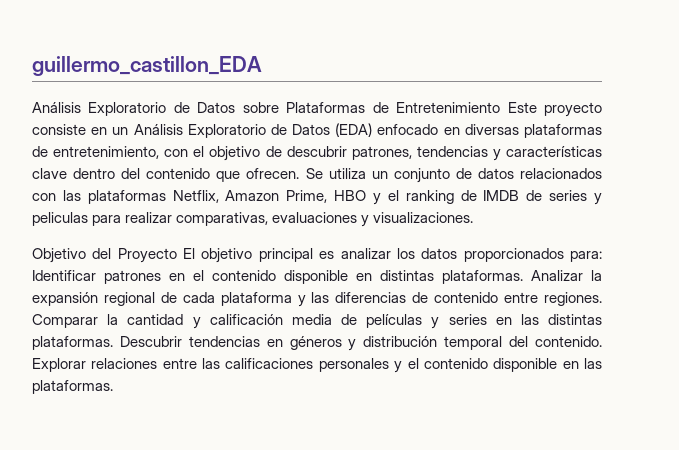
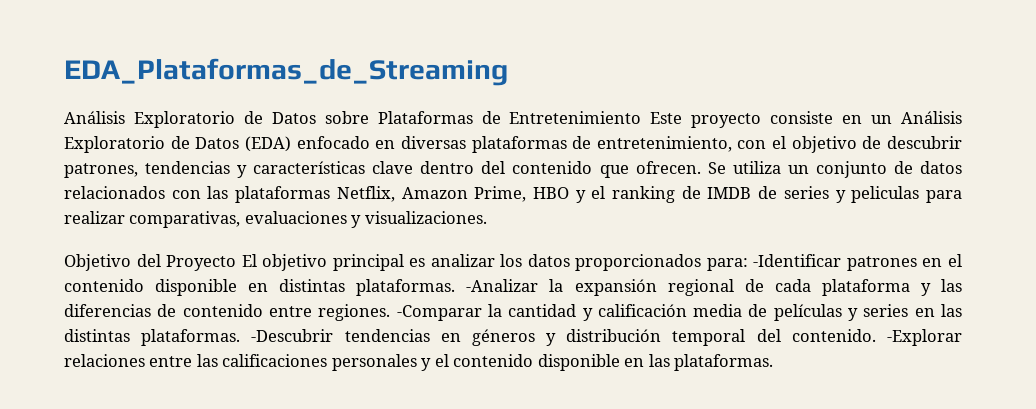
- guillermo_castillon_EDA
+ EDA_Plataformas_de_Streaming
- Objetivo del Proyecto El objetivo principal es analizar los datos proporcionados para: Identificar patrones en el contenido disponible en distintas plataformas.
+ Objetivo del Proyecto El objetivo principal es analizar los datos proporcionados para: -Identificar patrones en el contenido disponible en distintas plataformas.
- Analizar la expansión regional de cada plataforma y las diferencias de contenido entre regiones.
+ -Analizar la expansión regional de cada plataforma y las diferencias de contenido entre regiones.
- Comparar la cantidad y calificación media de películas y series en las distintas plataformas.
+ -Comparar la cantidad y calificación media de películas y series en las distintas plataformas.
- Descubrir tendencias en géneros y distribución temporal del contenido.
+ -Descubrir tendencias en géneros y distribución temporal del contenido.
- Explorar relaciones entre las calificaciones personales y el contenido disponible en las plataformas.
+ -Explorar relaciones entre las calificaciones personales y el contenido disponible en las plataformas.

